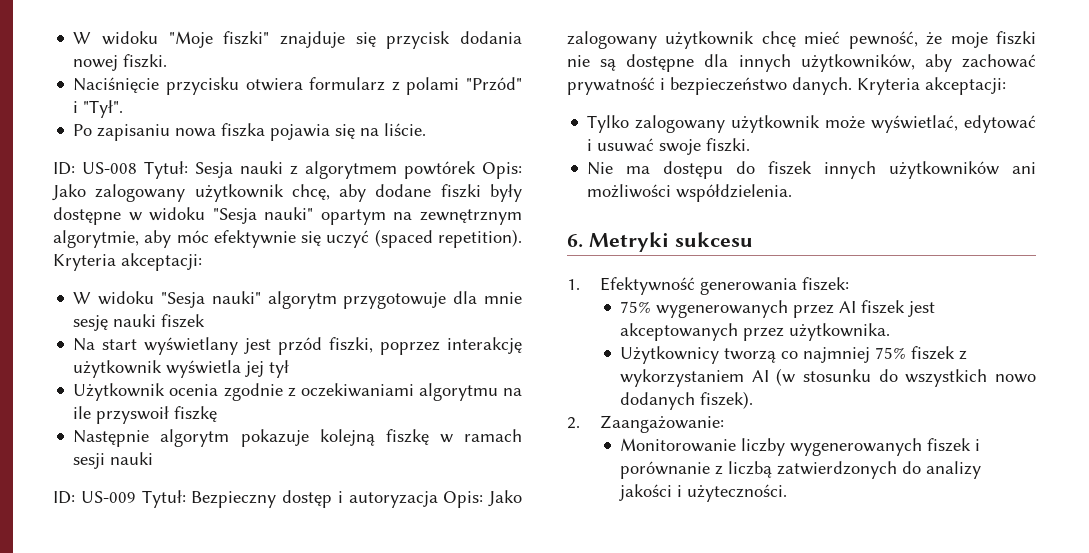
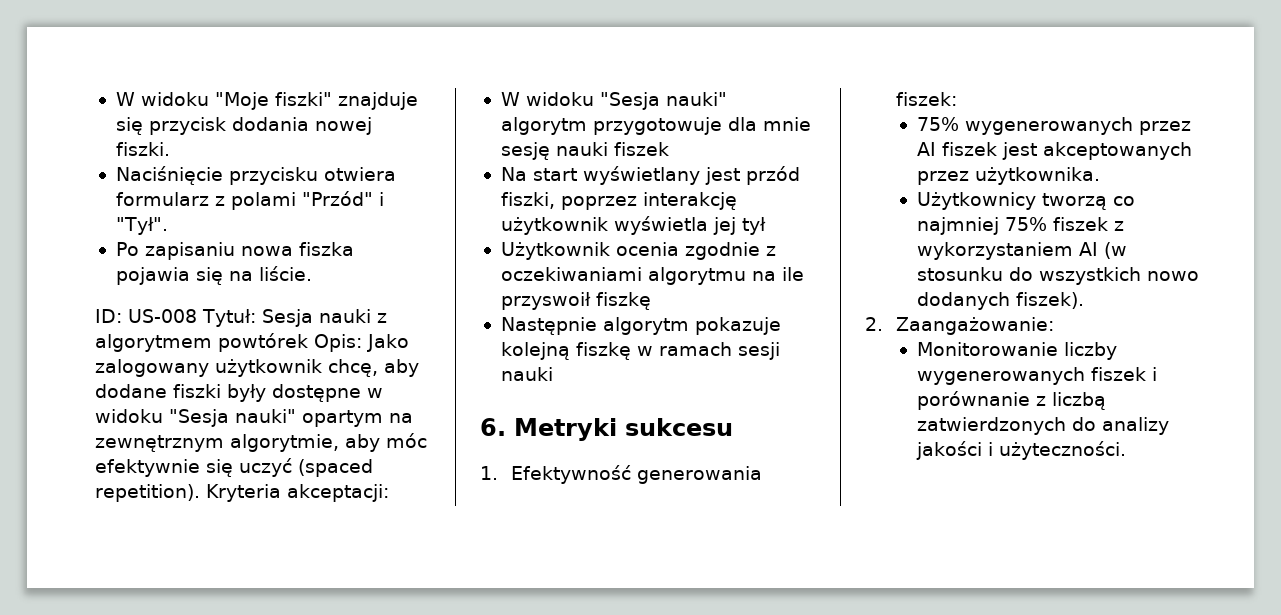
- ID: US-009 Tytuł: Bezpieczny dostęp i autoryzacja Opis: Jako zalogowany użytkownik chcę mieć pewność, że moje fiszki nie są dostępne dla innych użytkowników, aby zachować prywatność i bezpieczeństwo danych. Kryteria akceptacji:
- Tylko zalogowany użytkownik może wyświetlać, edytować i usuwać swoje fiszki.
- Nie ma dostępu do fiszek innych użytkowników ani możliwości współdzielenia.

